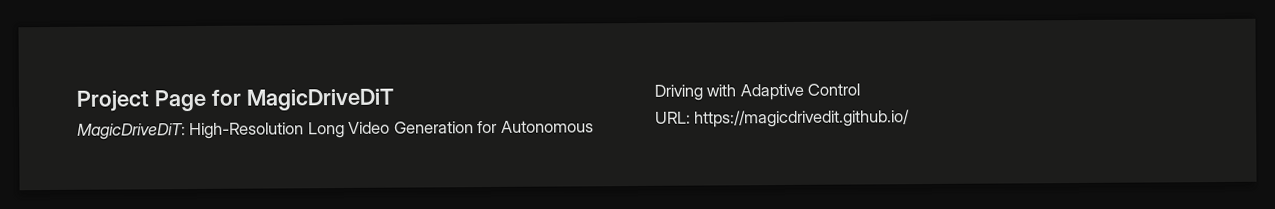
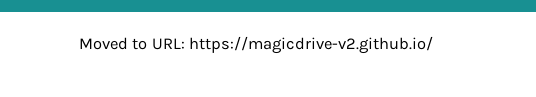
- Project Page for MagicDriveDiT
- MagicDriveDiT: High-Resolution Long Video Generation for Autonomous Driving with Adaptive Control
- URL: https://magicdrivedit.github.io/
+ Moved to URL: https://magicdrive-v2.github.io/

